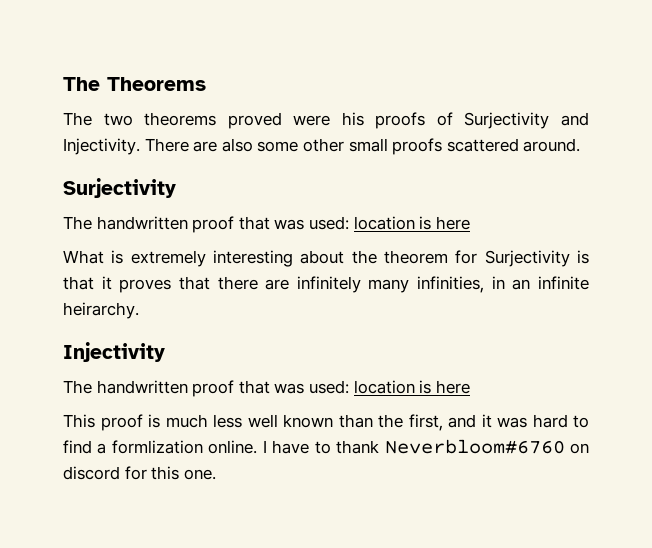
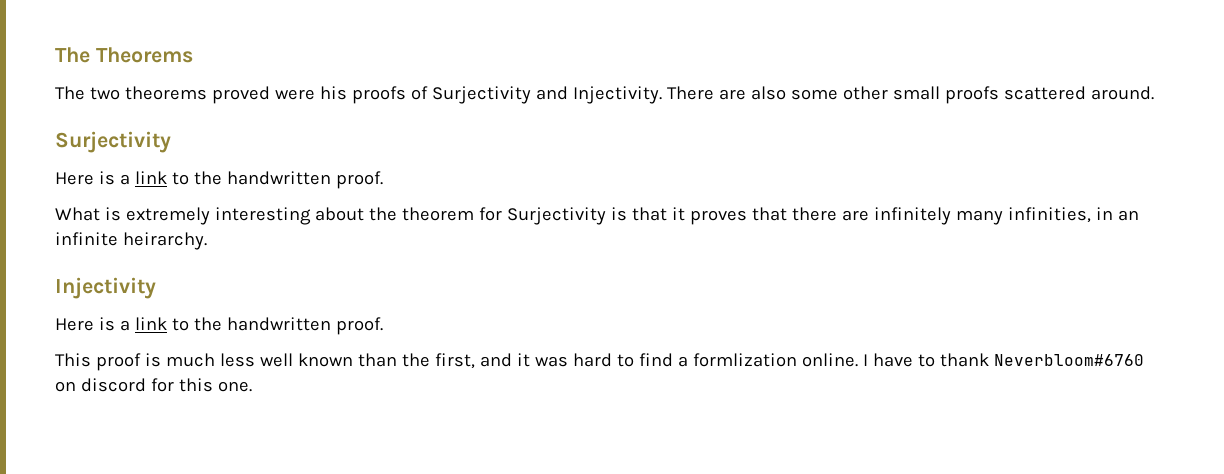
  There are also some other small proofs scattered around.
  Surjectivity
- The handwritten proof that was used: location is here
+ Here is a link to the handwritten proof.
  Injectivity
- The handwritten proof that was used: location is here
+ Here is a link to the handwritten proof.

